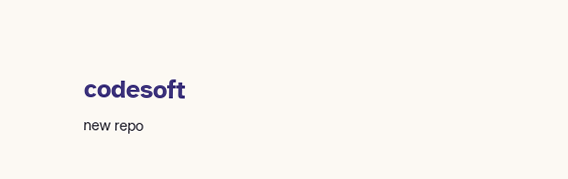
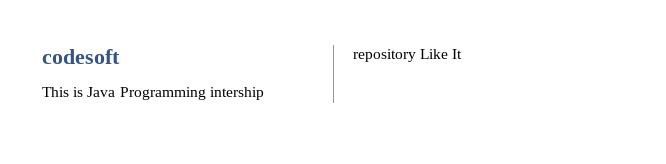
- new repo
+ This is Java Programming intership repository Like It

